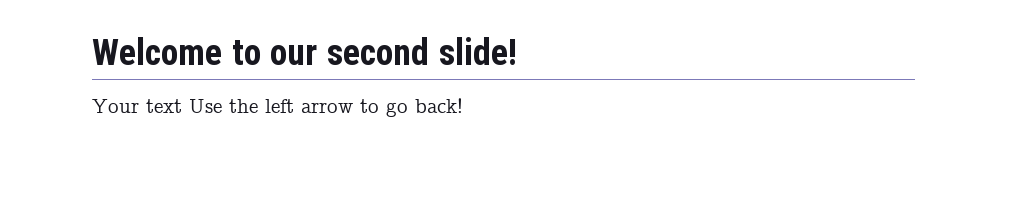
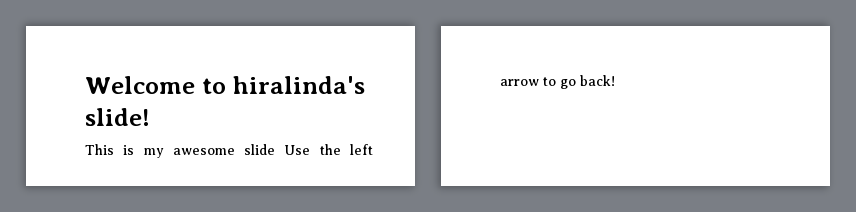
- Welcome to our second slide!
+ Welcome to hiralinda's slide!
- Your text Use the left arrow to go back!
+ This is my awesome slide Use the left arrow to go back!

